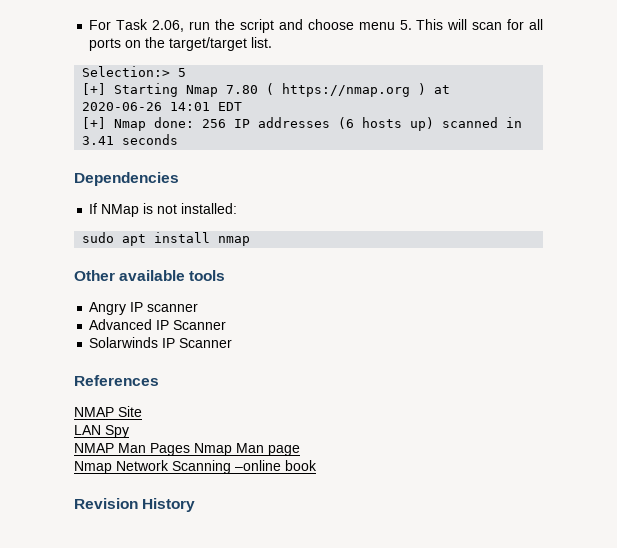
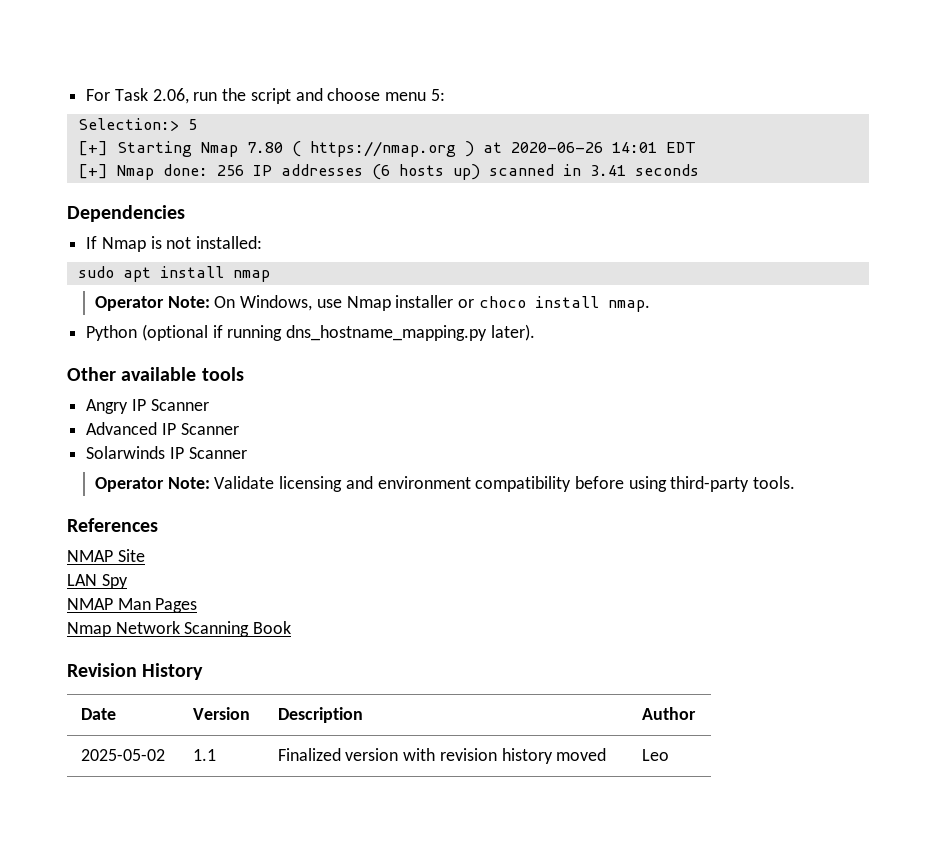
- For Task 2.06, run the script and choose menu 5. This will scan for all ports on the target/target list.
+ For Task 2.06, run the script and choose menu 5:
- If NMap is not installed:
+ If Nmap is not installed:
+ Operator Note: On Windows, use Nmap installer or choco install nmap.
+ Python (optional if running dns_hostname_mapping.py later).
- Angry IP scanner
+ Angry IP Scanner
+ Operator Note: Validate licensing and environment compatibility before using third-party tools.
- NMAP Man Pages Nmap Man page
+ NMAP Man Pages
- Nmap Network Scanning –online book
+ Nmap Network Scanning Book
+ Date | Version | Description | Author
+ 2025-05-02 | 1.1 | Finalized version with revision history moved | Leo

